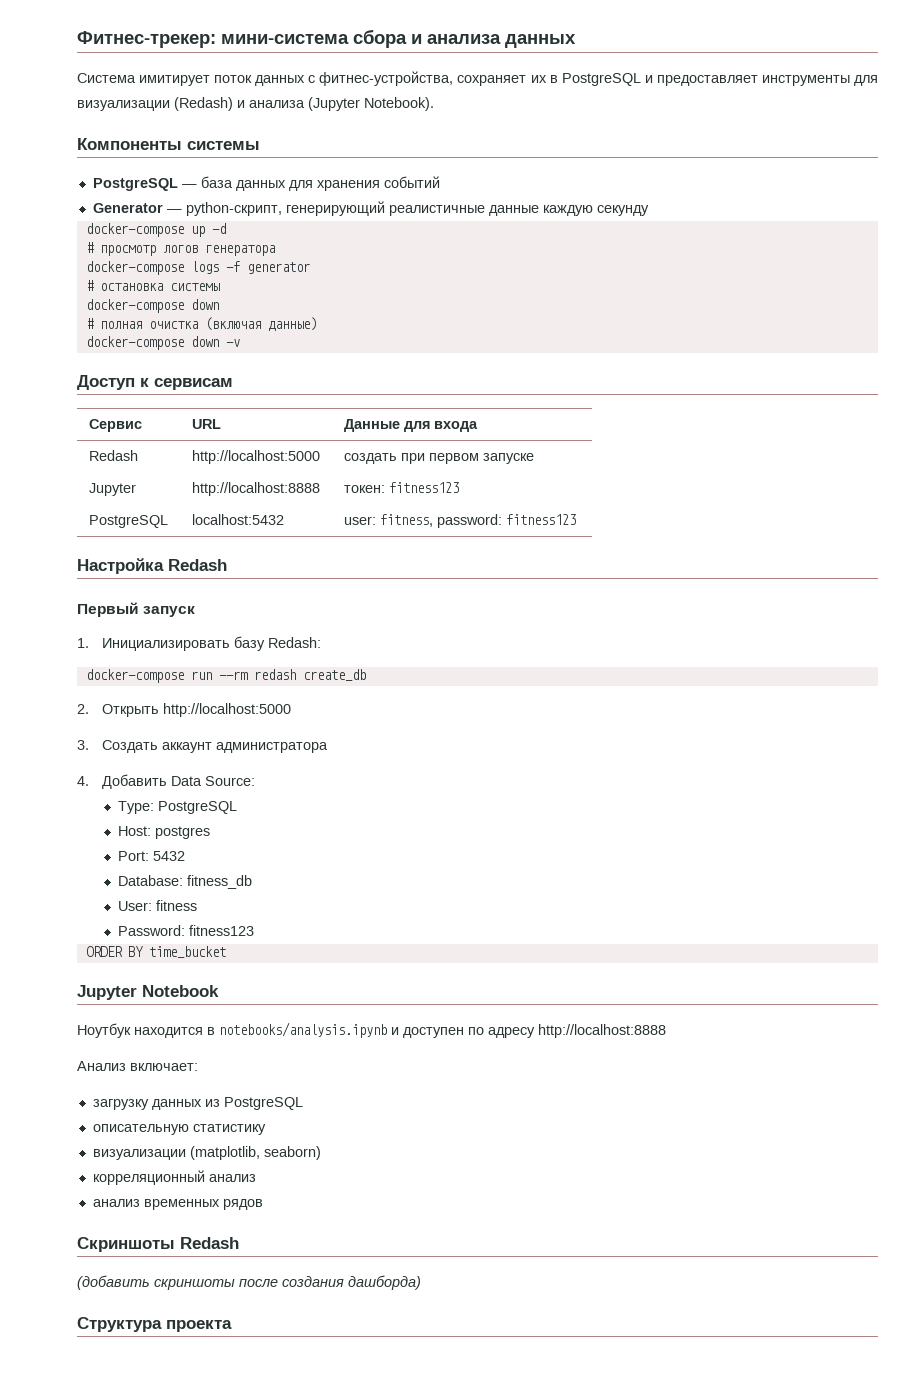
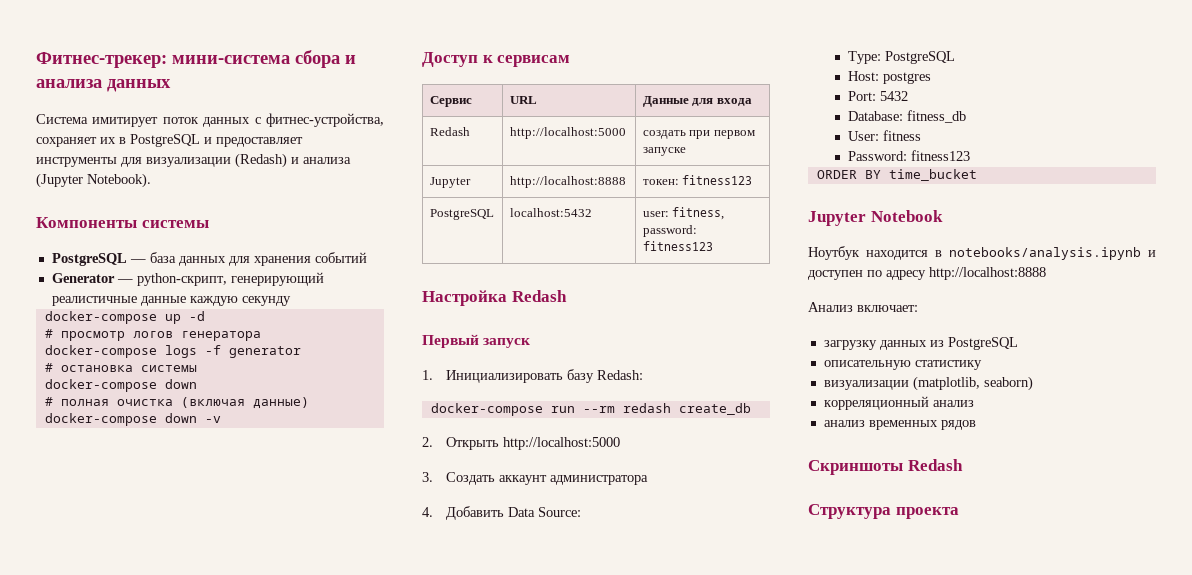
- (добавить скриншоты после создания дашборда)

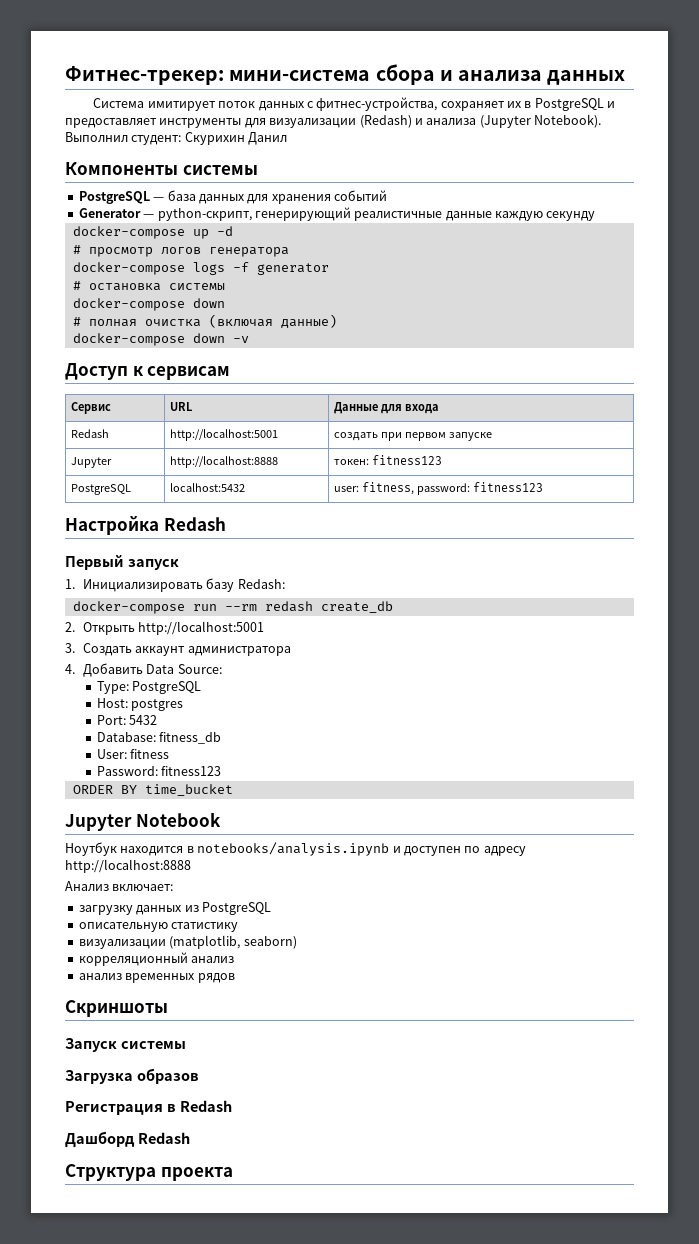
+ Выполнил студент: Скурихин Данил
- Redash | http://localhost:5000 | создать при первом запуске
+ Redash | http://localhost:5001 | создать при первом запуске
- 2. Открыть http://localhost:5000
+ 2. Открыть http://localhost:5001
- Скриншоты Redash
+ Скриншоты
+ Запуск системы
+ Загрузка образов
+ Регистрация в Redash
+ Дашборд Redash

